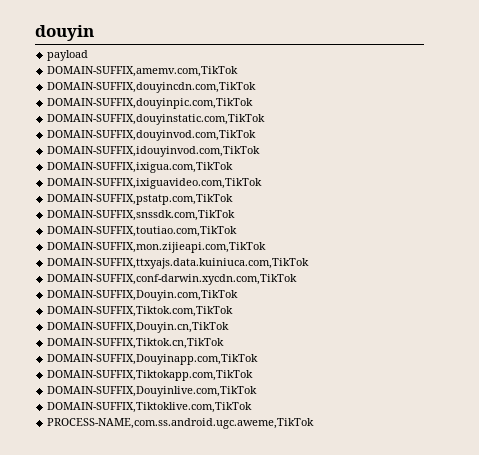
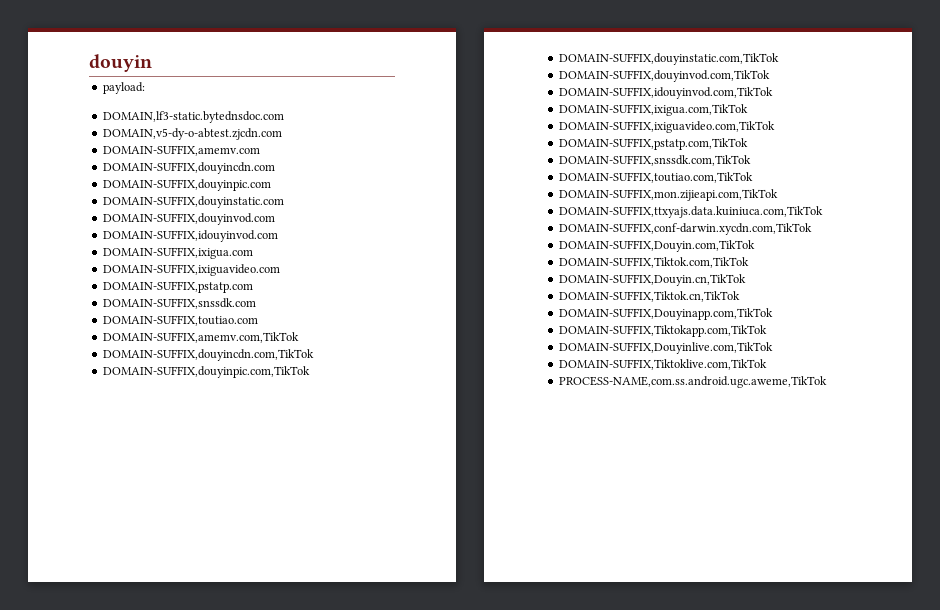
- payload
+ payload:
+ DOMAIN,lf3-static.bytednsdoc.com
+ DOMAIN,v5-dy-o-abtest.zjcdn.com
+ DOMAIN-SUFFIX,amemv.com
+ DOMAIN-SUFFIX,douyincdn.com
+ DOMAIN-SUFFIX,douyinpic.com
+ DOMAIN-SUFFIX,douyinstatic.com
+ DOMAIN-SUFFIX,douyinvod.com
+ DOMAIN-SUFFIX,idouyinvod.com
+ DOMAIN-SUFFIX,ixigua.com
+ DOMAIN-SUFFIX,ixiguavideo.com
+ DOMAIN-SUFFIX,pstatp.com
+ DOMAIN-SUFFIX,snssdk.com
+ DOMAIN-SUFFIX,toutiao.com

